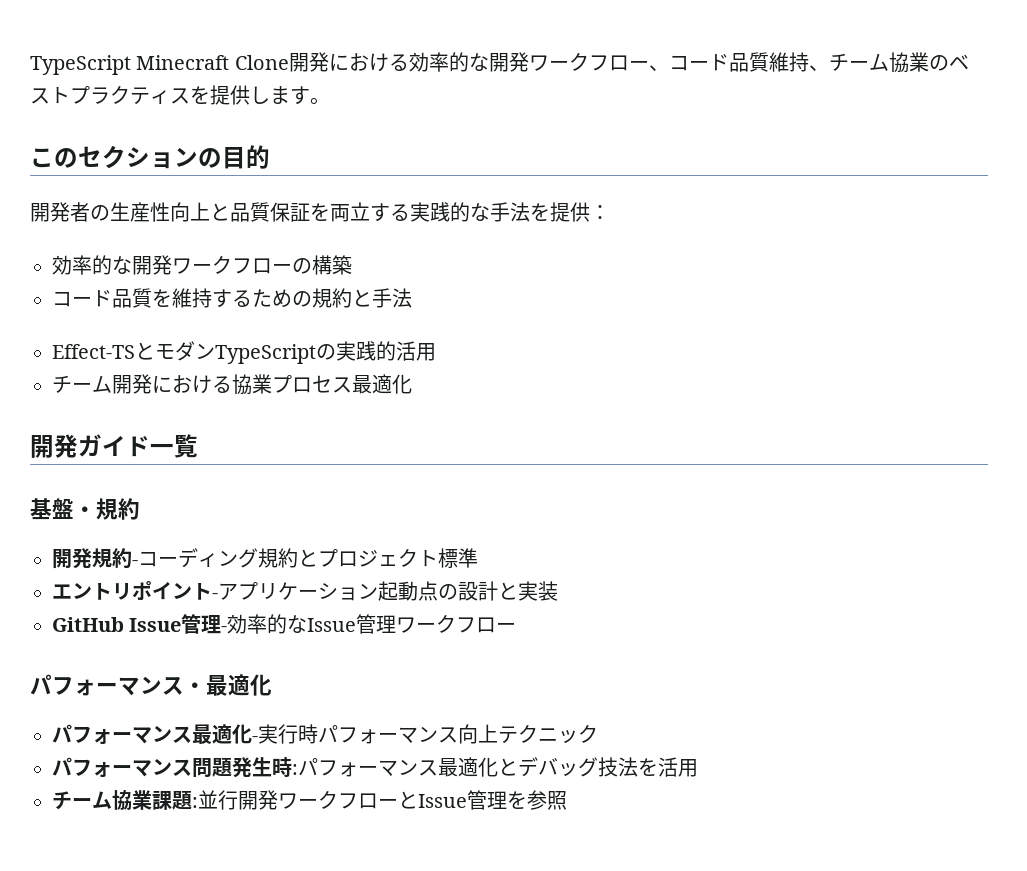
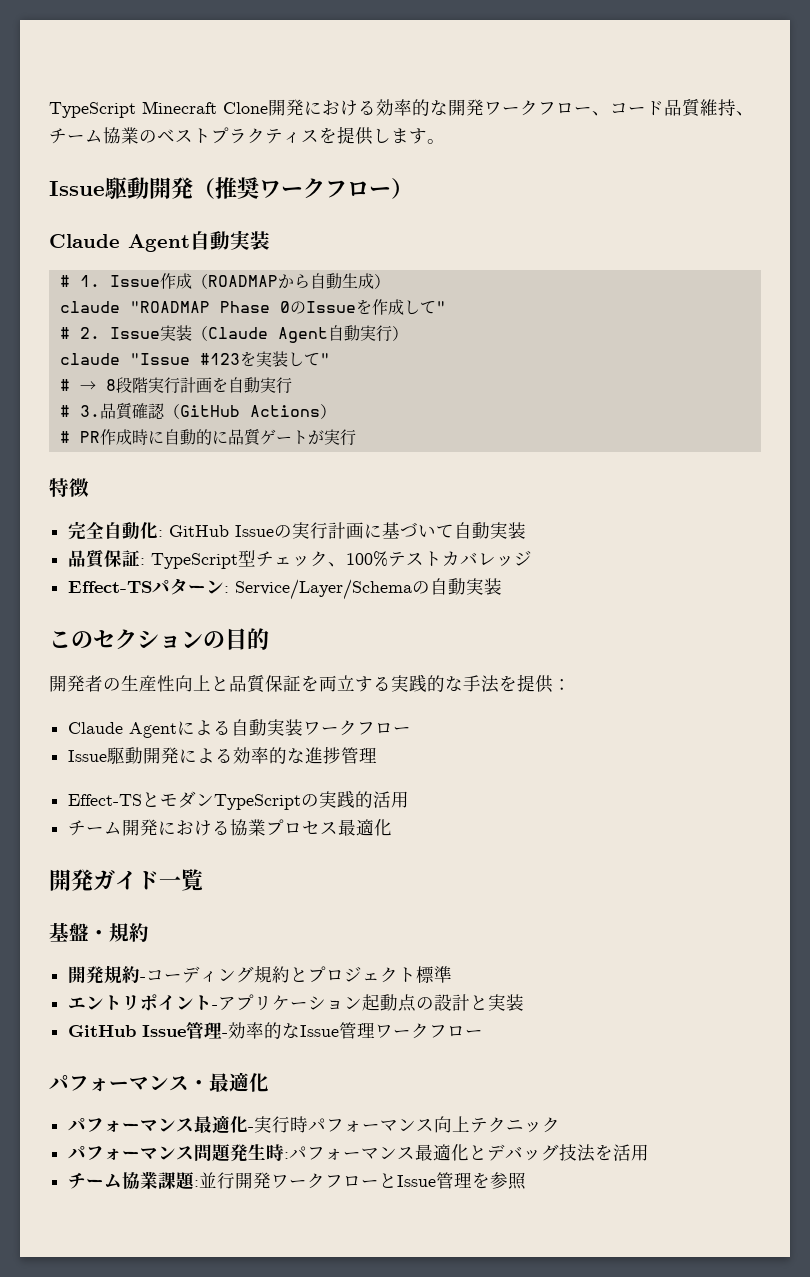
+ Issue駆動開発（推奨ワークフロー）
+ Claude Agent自動実装
+ # 1. Issue作成（ROADMAPから自動生成）
+ claude "ROADMAP Phase 0のIssueを作成して"
+ # 2. Issue実装（Claude Agent自動実行）
+ claude "Issue #123を実装して"
+ # → 8段階実行計画を自動実行
+ # 3.品質確認（GitHub Actions）
+ # PR作成時に自動的に品質ゲートが実行
+ 特徴
+ 完全自動化: GitHub Issueの実行計画に基づいて自動実装
+ 品質保証: TypeScript型チェック、100%テストカバレッジ
+ Effect-TSパターン: Service/Layer/Schemaの自動実装
- 効率的な開発ワークフローの構築
- コード品質を維持するための規約と手法
+ Claude Agentによる自動実装ワークフロー
+ Issue駆動開発による効率的な進捗管理

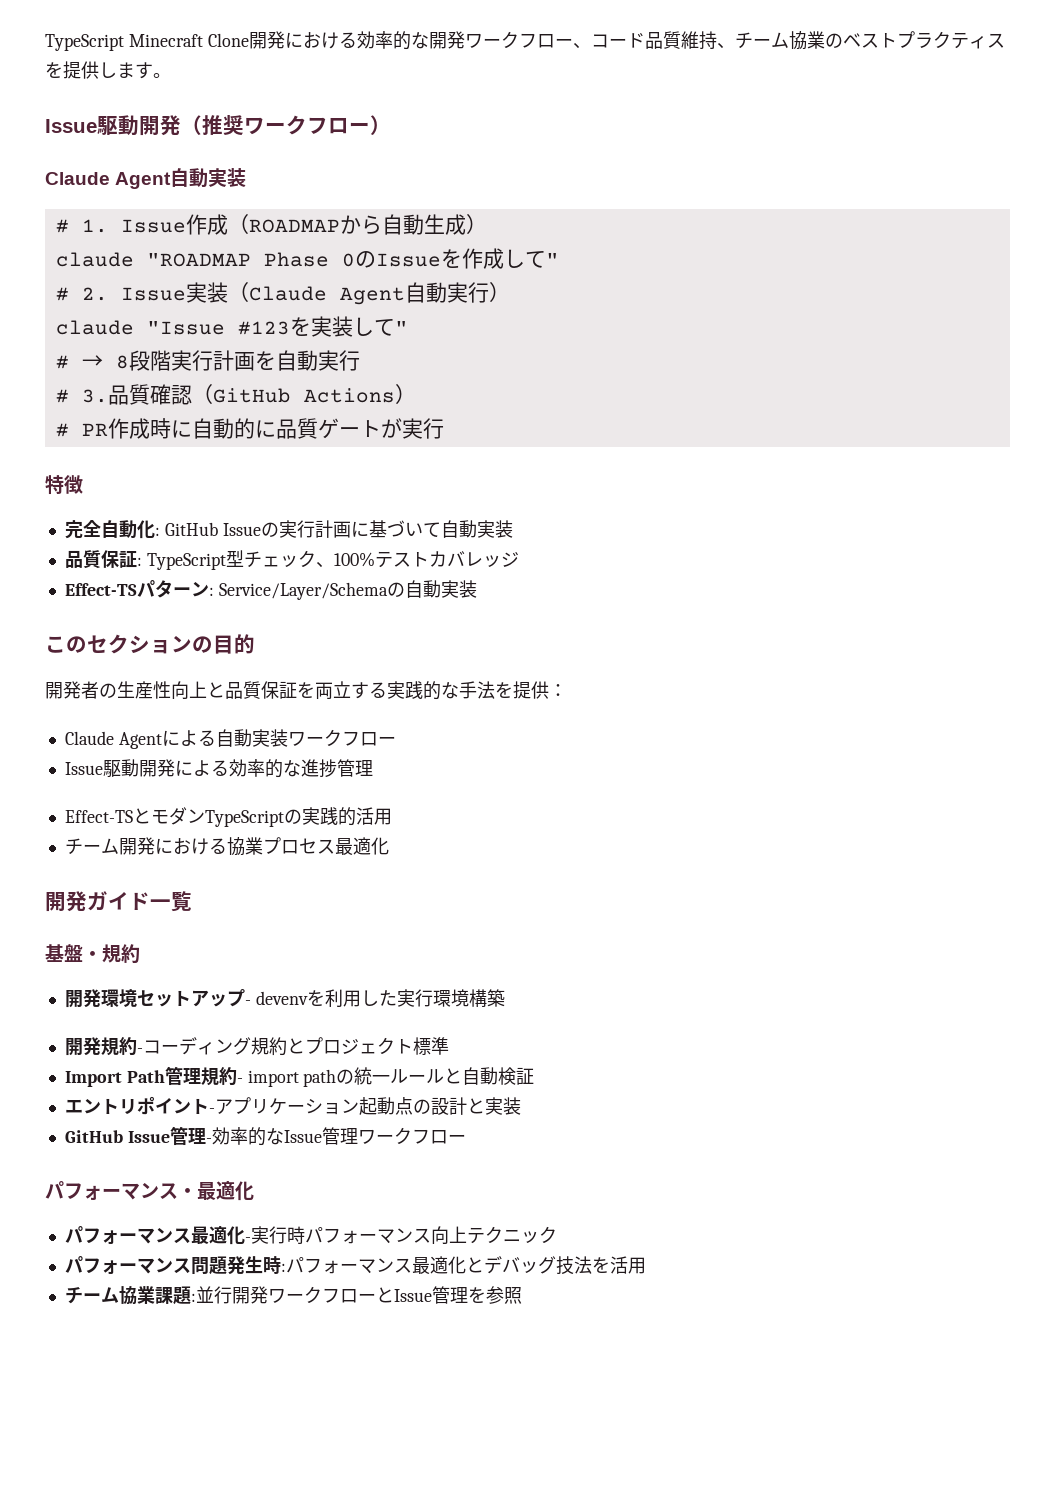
+ 開発環境セットアップ- devenvを利用した実行環境構築
+ Import Path管理規約- import pathの統一ルールと自動検証

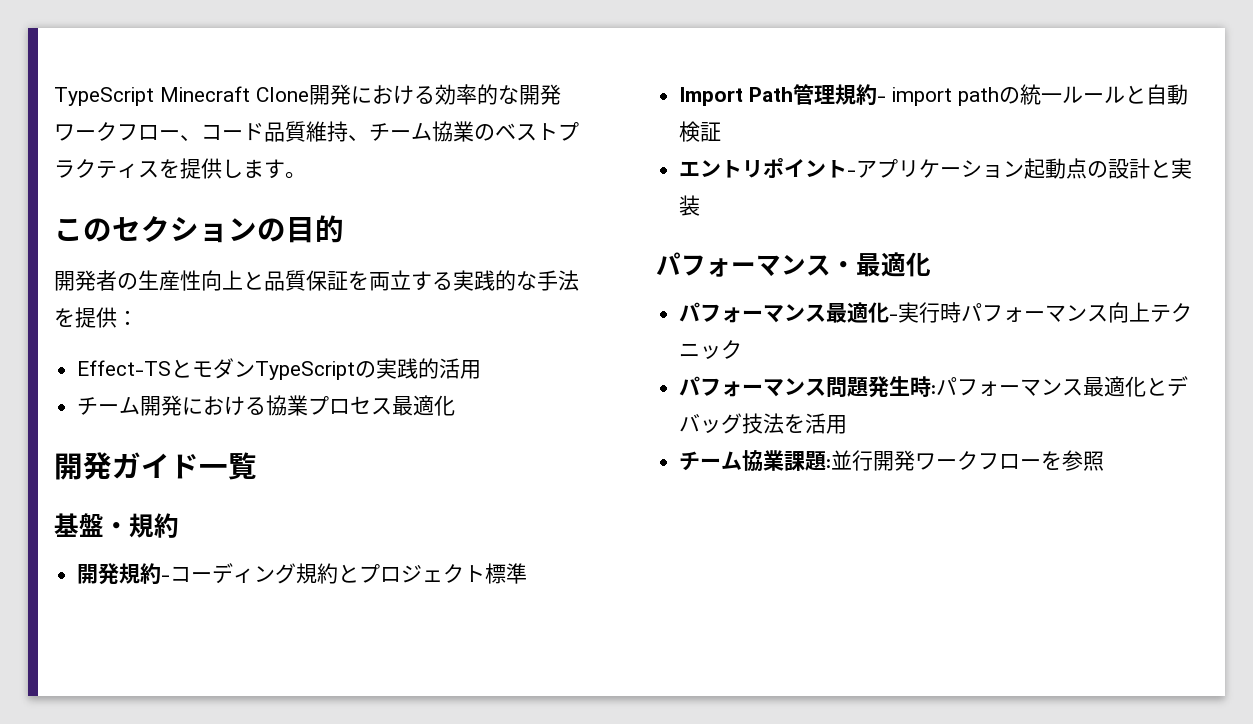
- Issue駆動開発（推奨ワークフロー）
- Claude Agent自動実装
- # 1. Issue作成（ROADMAPから自動生成）
- claude "ROADMAP Phase 0のIssueを作成して"
- # 2. Issue実装（Claude Agent自動実行）
- claude "Issue #123を実装して"
- # → 8段階実行計画を自動実行
- # 3.品質確認（GitHub Actions）
- # PR作成時に自動的に品質ゲートが実行
- 特徴
- 完全自動化: GitHub Issueの実行計画に基づいて自動実装
- 品質保証: TypeScript型チェック、100%テストカバレッジ
- Effect-TSパターン: Service/Layer/Schemaの自動実装
- Claude Agentによる自動実装ワークフロー
- Issue駆動開発による効率的な進捗管理
- 開発環境セットアップ- devenvを利用した実行環境構築
- GitHub Issue管理-効率的なIssue管理ワークフロー
- チーム協業課題:並行開発ワークフローとIssue管理を参照
+ チーム協業課題:並行開発ワークフローを参照

